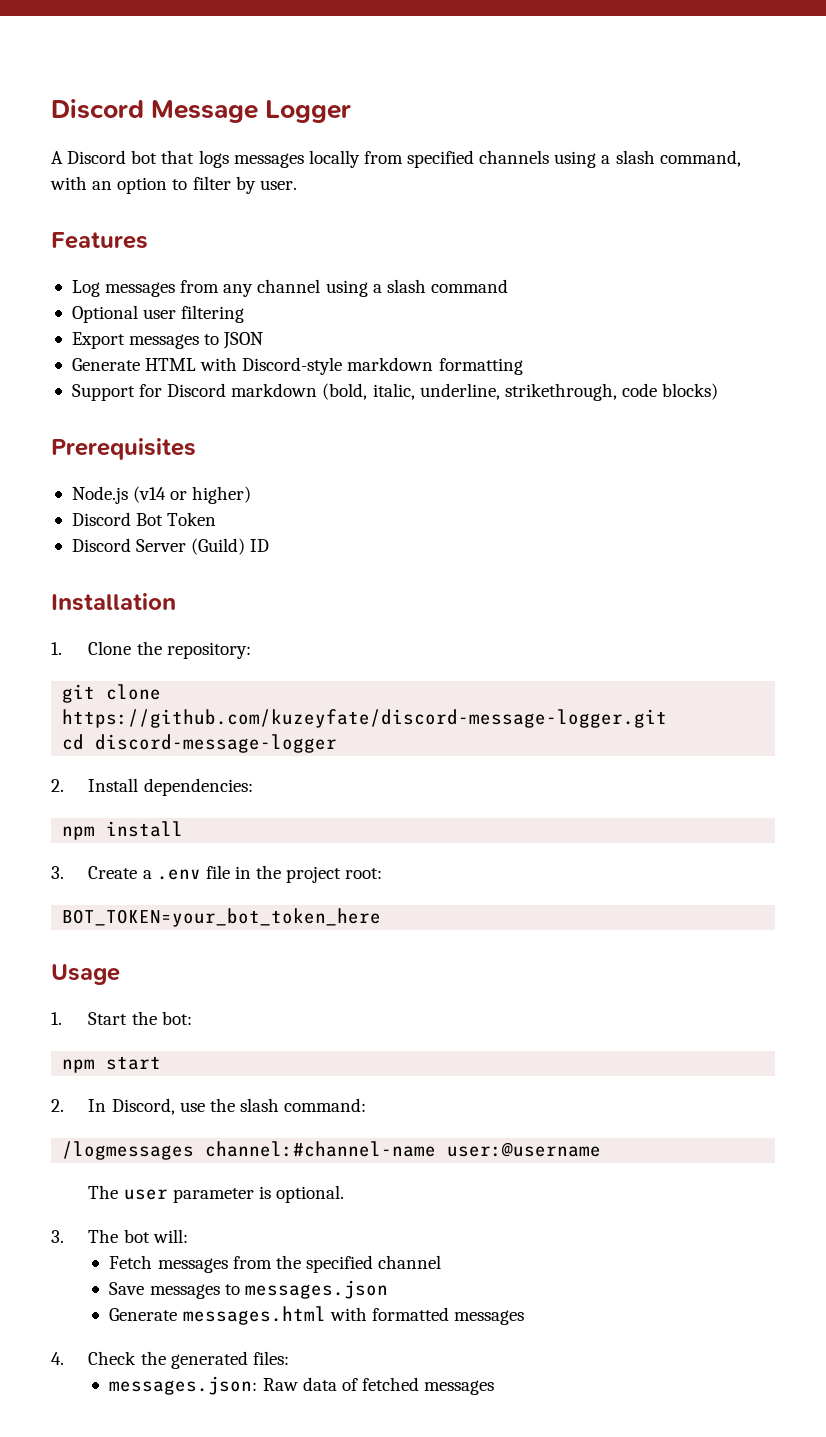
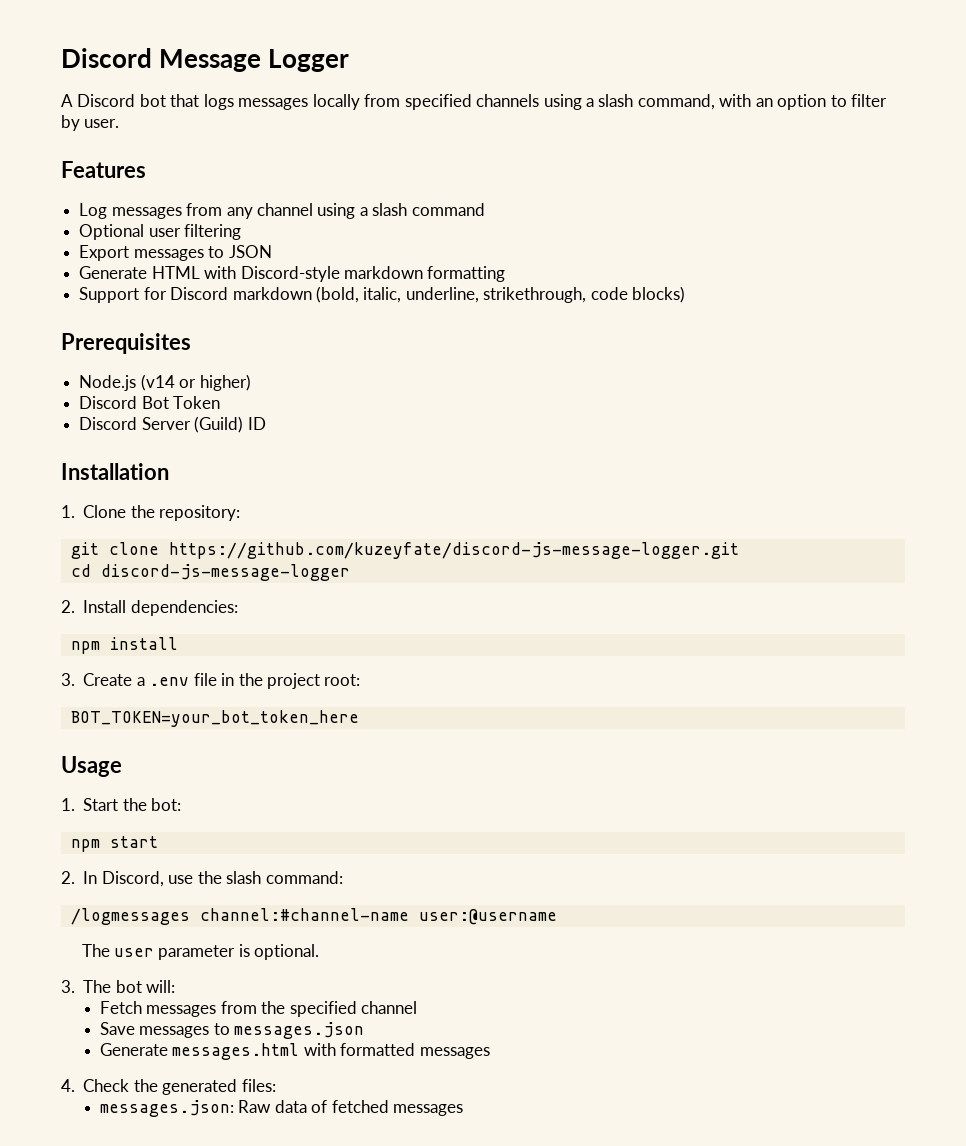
- git clone https://github.com/kuzeyfate/discord-message-logger.git
+ git clone https://github.com/kuzeyfate/discord-js-message-logger.git
- cd discord-message-logger
+ cd discord-js-message-logger

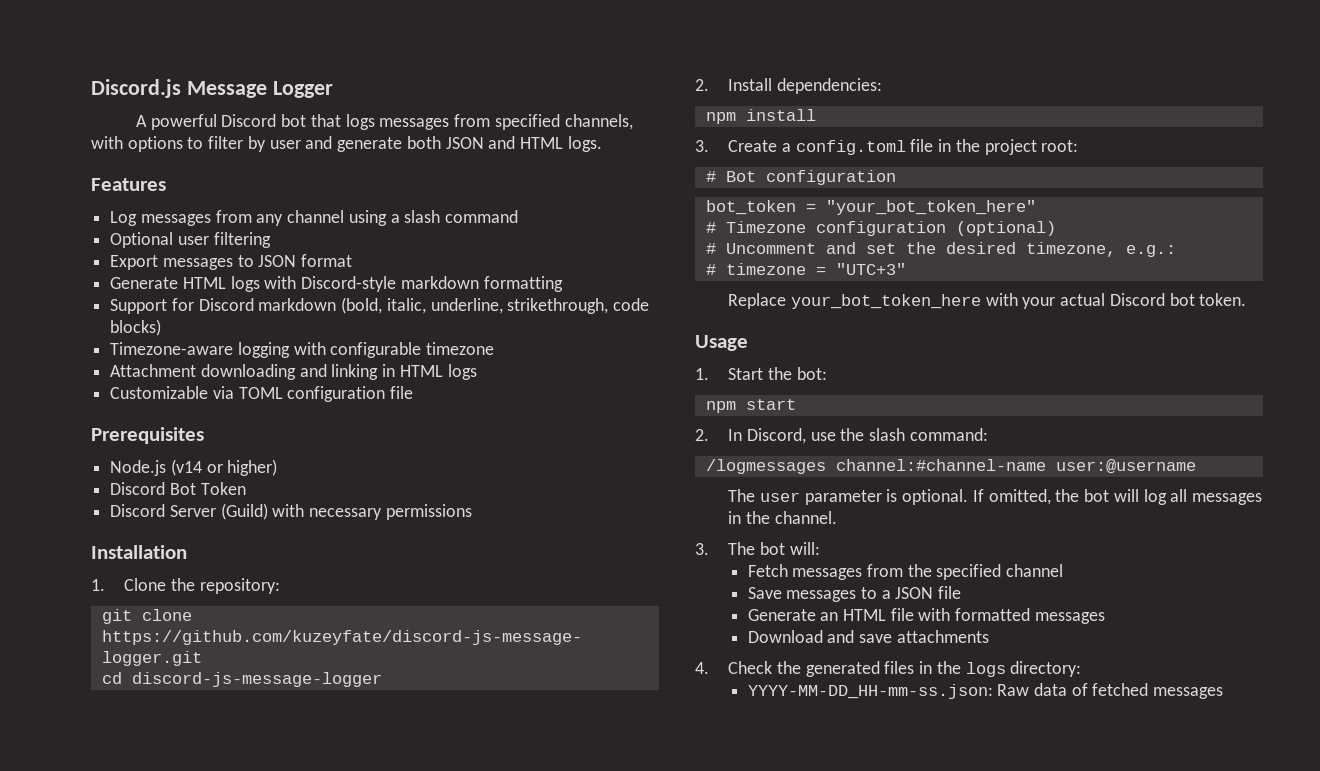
- Discord Message Logger
+ Discord.js Message Logger
- A Discord bot that logs messages locally from specified channels using a slash command, with an option to filter by user.
+ A powerful Discord bot that logs messages from specified channels, with options to filter by user and generate both JSON and HTML logs.
- Export messages to JSON
+ Export messages to JSON format
- Generate HTML with Discord-style markdown formatting
+ Generate HTML logs with Discord-style markdown formatting
+ Timezone-aware logging with configurable timezone
+ Attachment downloading and linking in HTML logs
+ Customizable via TOML configuration file
- Discord Server (Guild) ID
+ Discord Server (Guild) with necessary permissions
- 3. Create a .env file in the project root:
+ 3. Create a config.toml file in the project root:
- BOT_TOKEN=your_bot_token_here
+ # Bot configuration
+ bot_token = "your_bot_token_here"
+ # Timezone configuration (optional)
+ # Uncomment and set the desired timezone, e.g.:
+ # timezone = "UTC+3"
+ Replace your_bot_token_here with your actual Discord bot token.
+ If omitted, the bot will log all messages in the channel.
- Save messages to messages.json
- Generate messages.html with formatted messages
+ Save messages to a JSON file
+ Generate an HTML file with formatted messages
+ Download and save attachments
- 4. Check the generated files:
- messages.json: Raw data of fetched messages
+ 4. Check the generated files in the logs directory:
+ YYYY-MM-DD_HH-mm-ss.json: Raw data of fetched messages

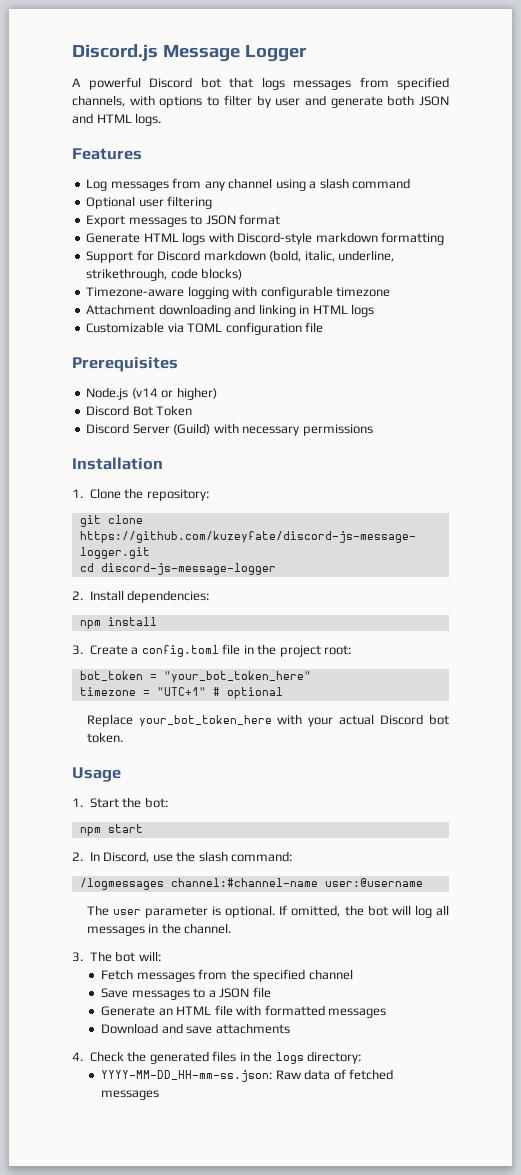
- # Bot configuration
- # Timezone configuration (optional)
- # Uncomment and set the desired timezone, e.g.:
- # timezone = "UTC+3"
+ timezone = "UTC+1" # optional

